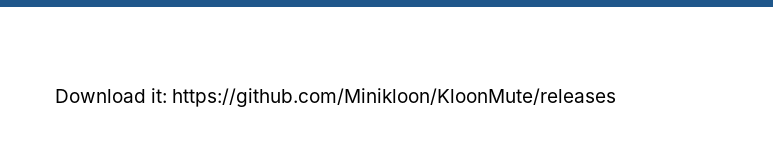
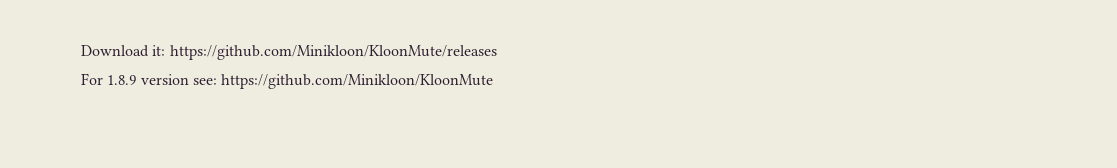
+ For 1.8.9 version see: https://github.com/Minikloon/KloonMute

